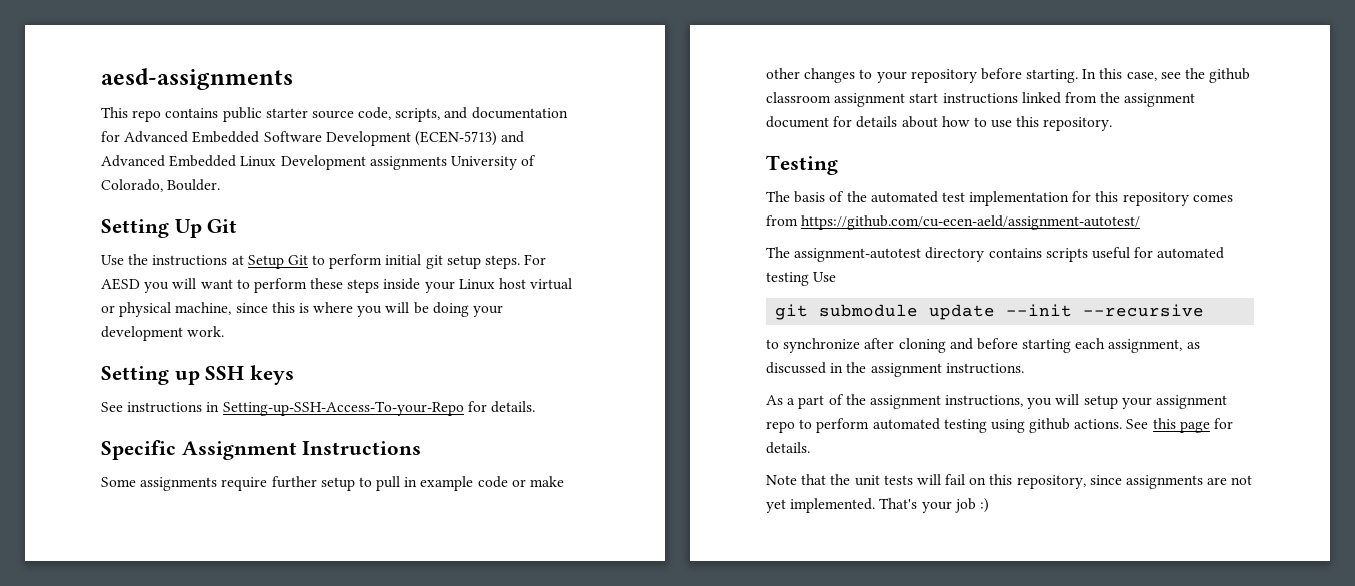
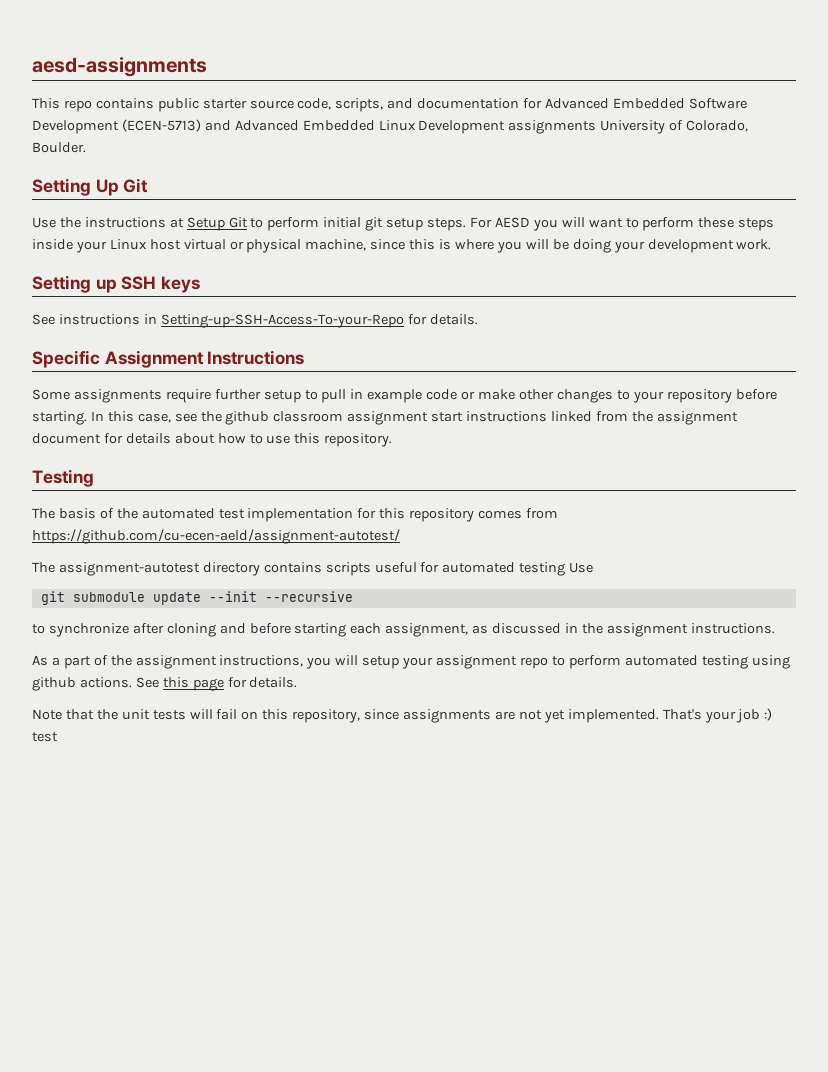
- That's your job :)
+ That's your job :) test

